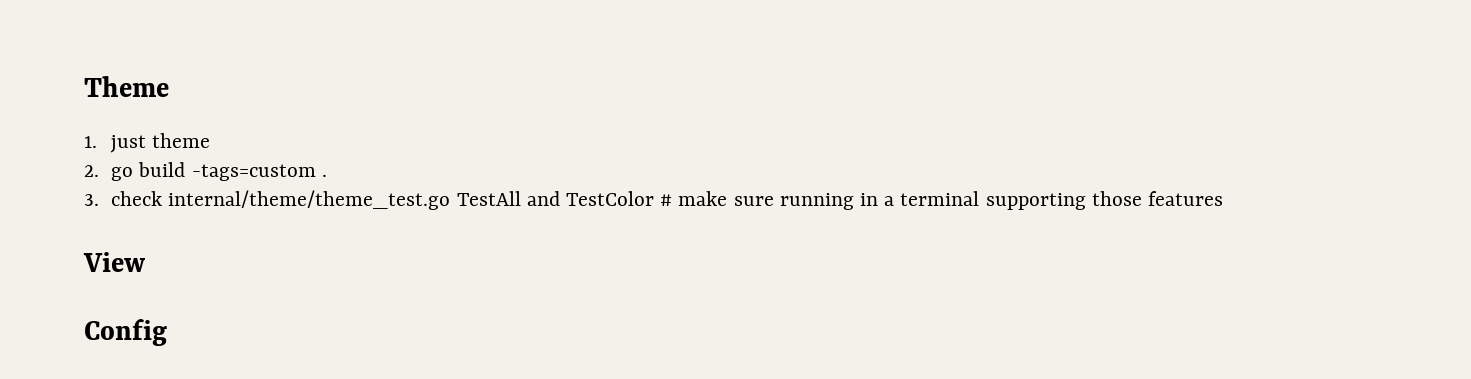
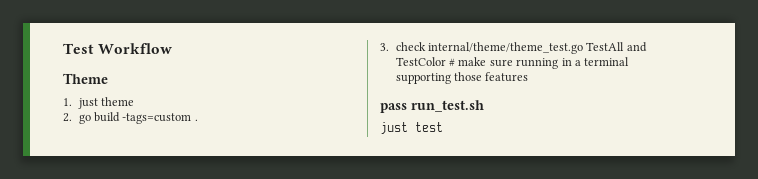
+ Test Workflow
- View
- Config
+ pass run_test.sh
+ just test

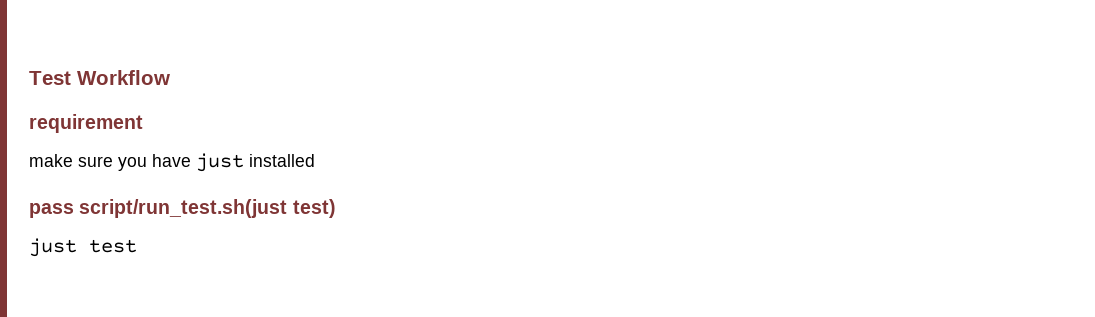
- Theme
- 1. just theme
- 2. go build -tags=custom .
- 3. check internal/theme/theme_test.go TestAll and TestColor # make sure running in a terminal supporting those features
+ requirement
+ make sure you have just installed
- pass run_test.sh
+ pass script/run_test.sh(just test)

